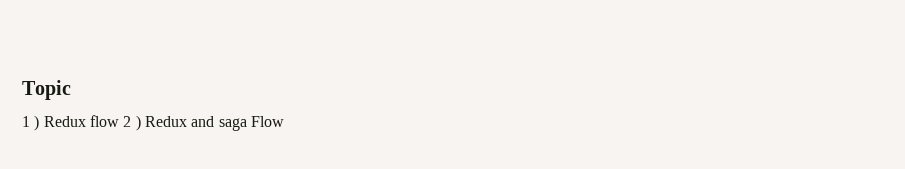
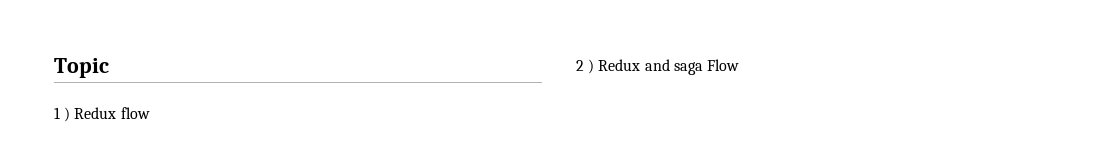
- 1 ) Redux flow 2 ) Redux and saga Flow
+ 1 ) Redux flow
+ 2 ) Redux and saga Flow

